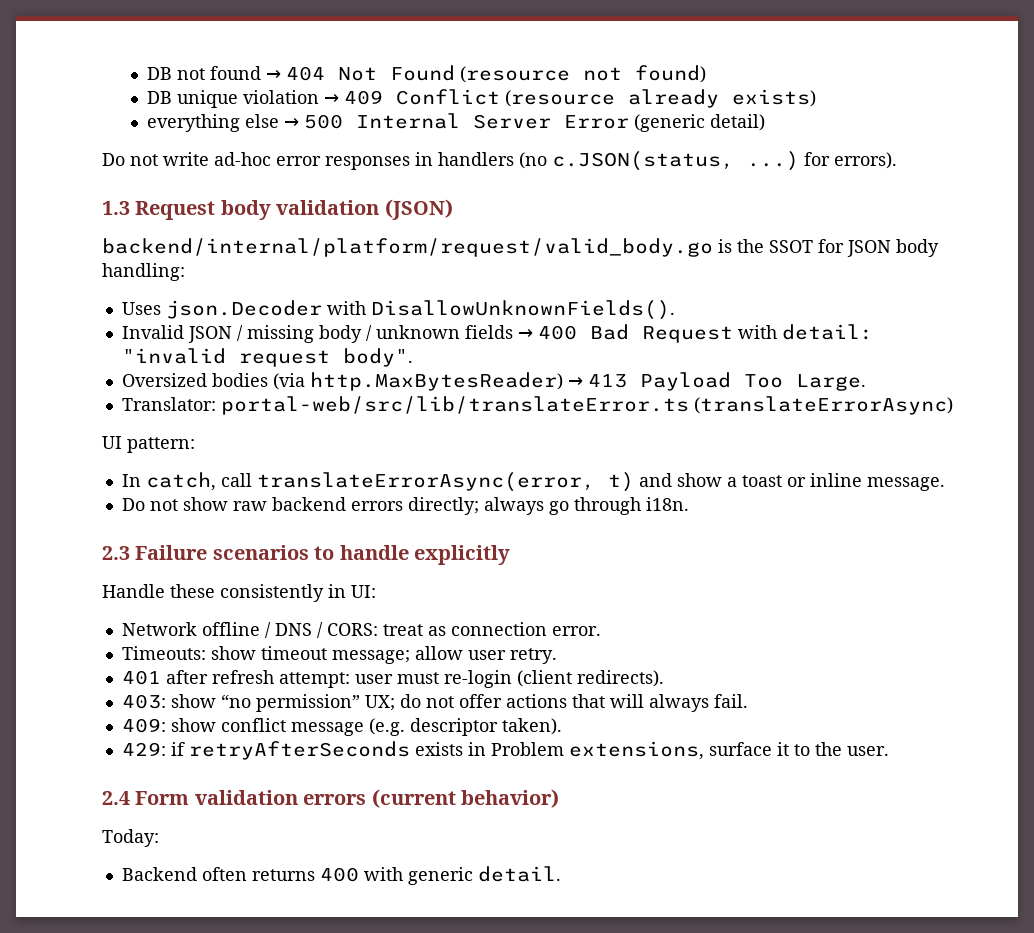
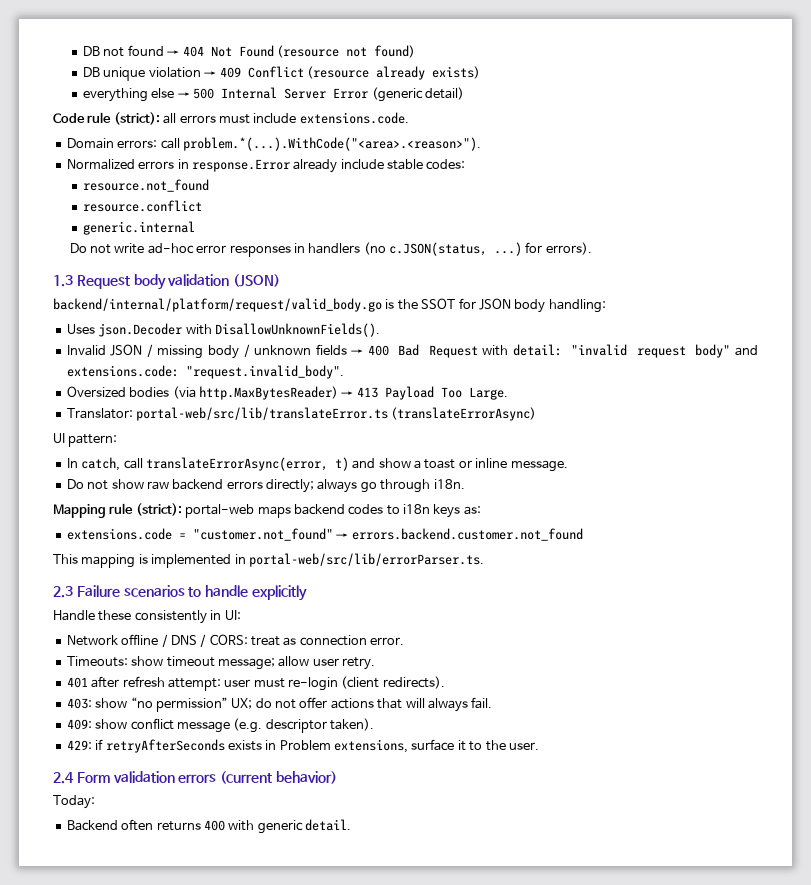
+ Code rule (strict): all errors must include extensions.code.
+ Domain errors: call problem.*(...).WithCode("<area>.<reason>").
+ Normalized errors in response.Error already include stable codes:
+ resource.not_found
+ resource.conflict
+ generic.internal
- Invalid JSON / missing body / unknown fields → 400 Bad Request with detail: "invalid request body".
+ Invalid JSON / missing body / unknown fields → 400 Bad Request with detail: "invalid request body" and extensions.code: "request.invalid_body".
+ Mapping rule (strict): portal-web maps backend codes to i18n keys as:
+ extensions.code = "customer.not_found" → errors.backend.customer.not_found
+ This mapping is implemented in portal-web/src/lib/errorParser.ts.

